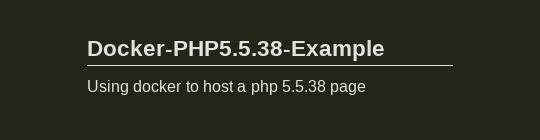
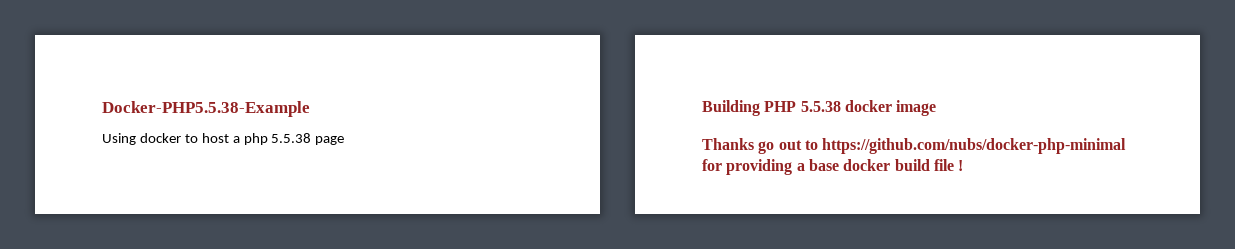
+ Building PHP 5.5.38 docker image
+ Thanks go out to https://github.com/nubs/docker-php-minimal for providing a base docker build file !

